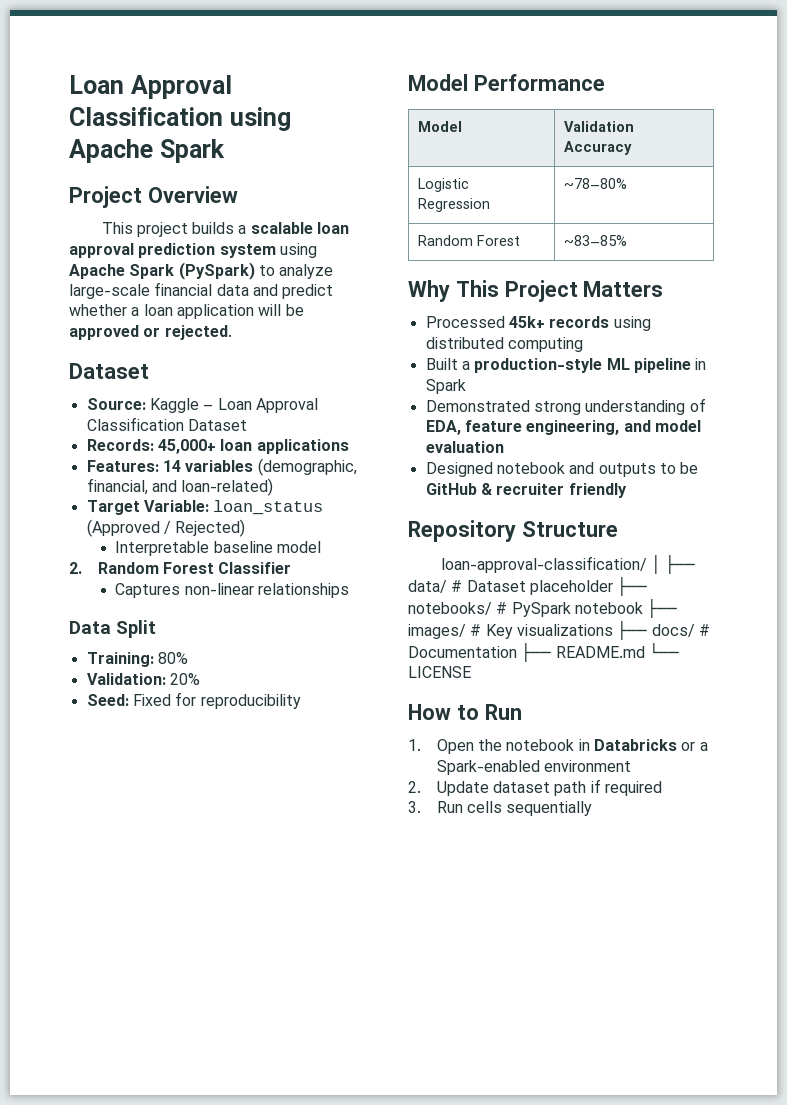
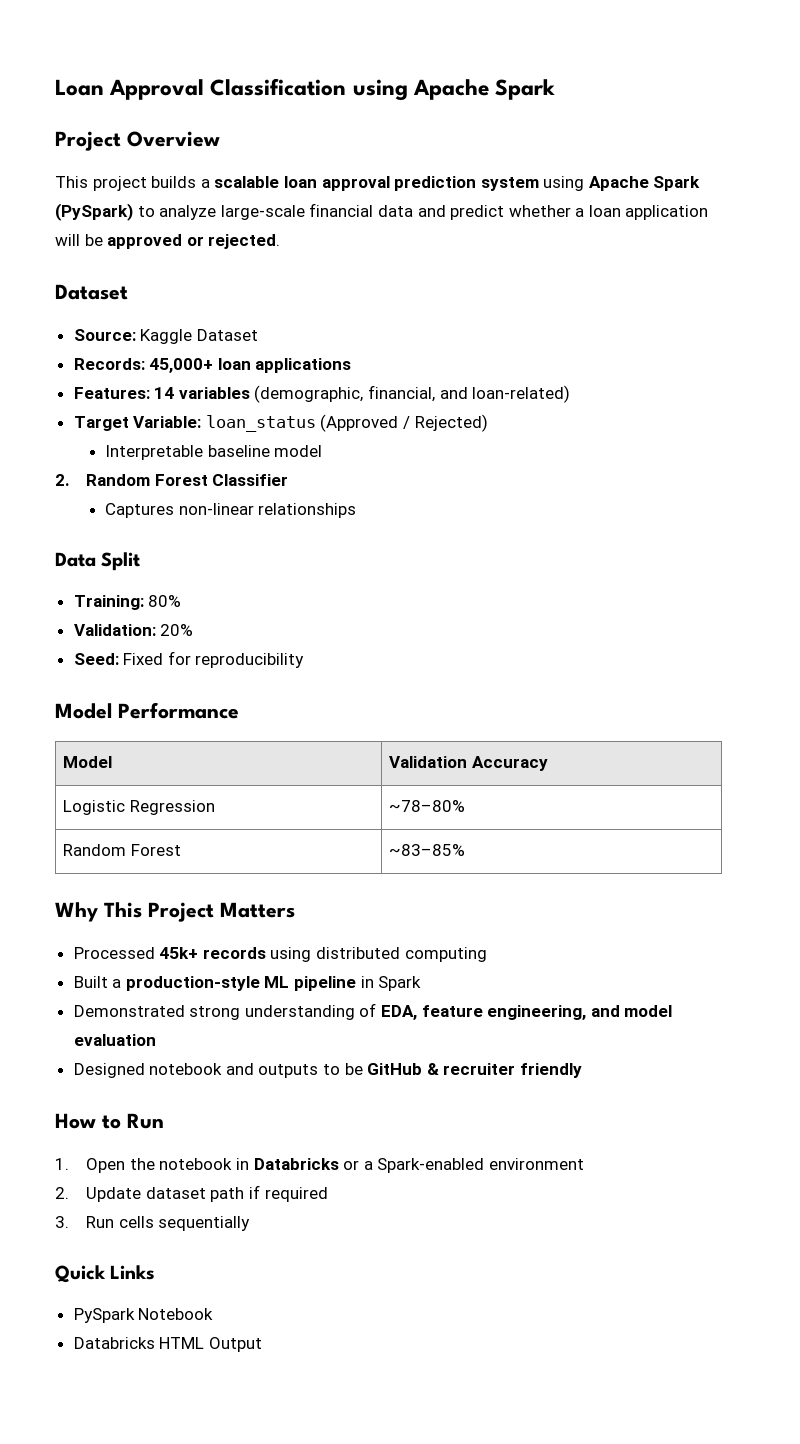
- Source: Kaggle – Loan Approval Classification Dataset
+ Source: Kaggle Dataset
- Repository Structure
- loan-approval-classification/ │ ├── data/ # Dataset placeholder ├── notebooks/ # PySpark notebook ├── images/ # Key visualizations ├── docs/ # Documentation ├── README.md └── LICENSE
+ Quick Links
+ PySpark Notebook
+ Databricks HTML Output

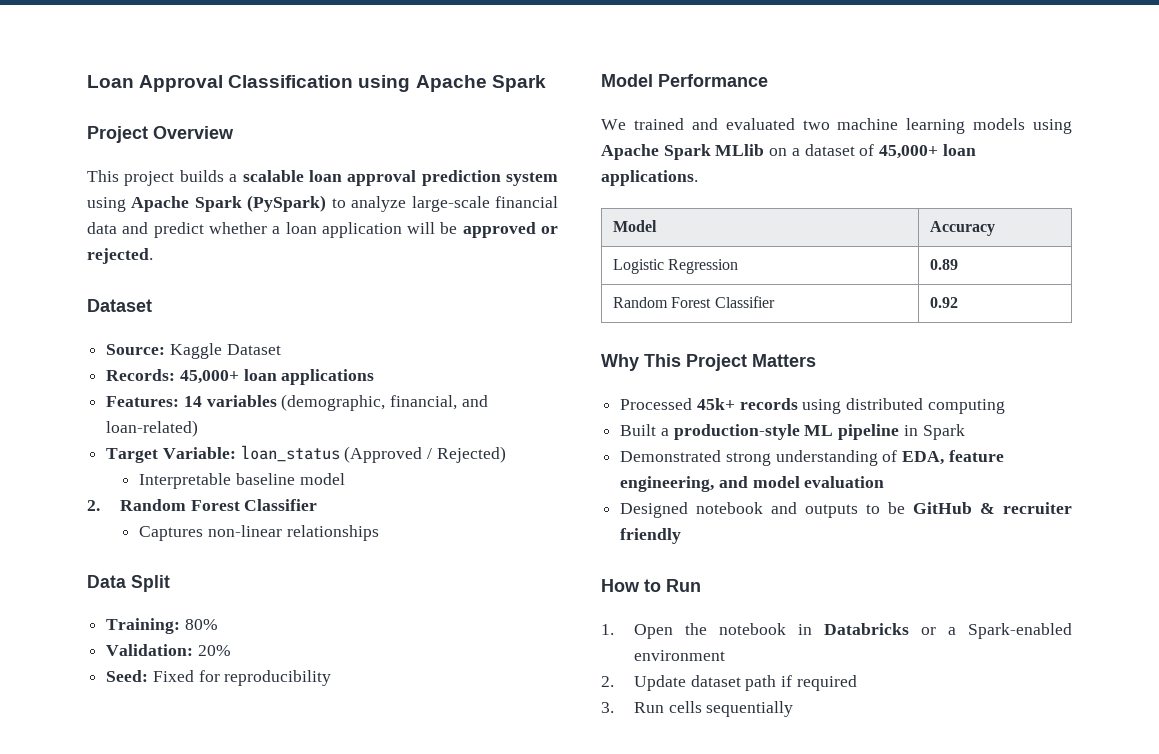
+ We trained and evaluated two machine learning models using Apache Spark MLlib on a dataset of 45,000+ loan applications.
- Model | Validation Accuracy
+ Model | Accuracy
- Logistic Regression | ~78–80%
- Random Forest | ~83–85%
+ Logistic Regression | 0.89
+ Random Forest Classifier | 0.92
- Quick Links
- PySpark Notebook
- Databricks HTML Output

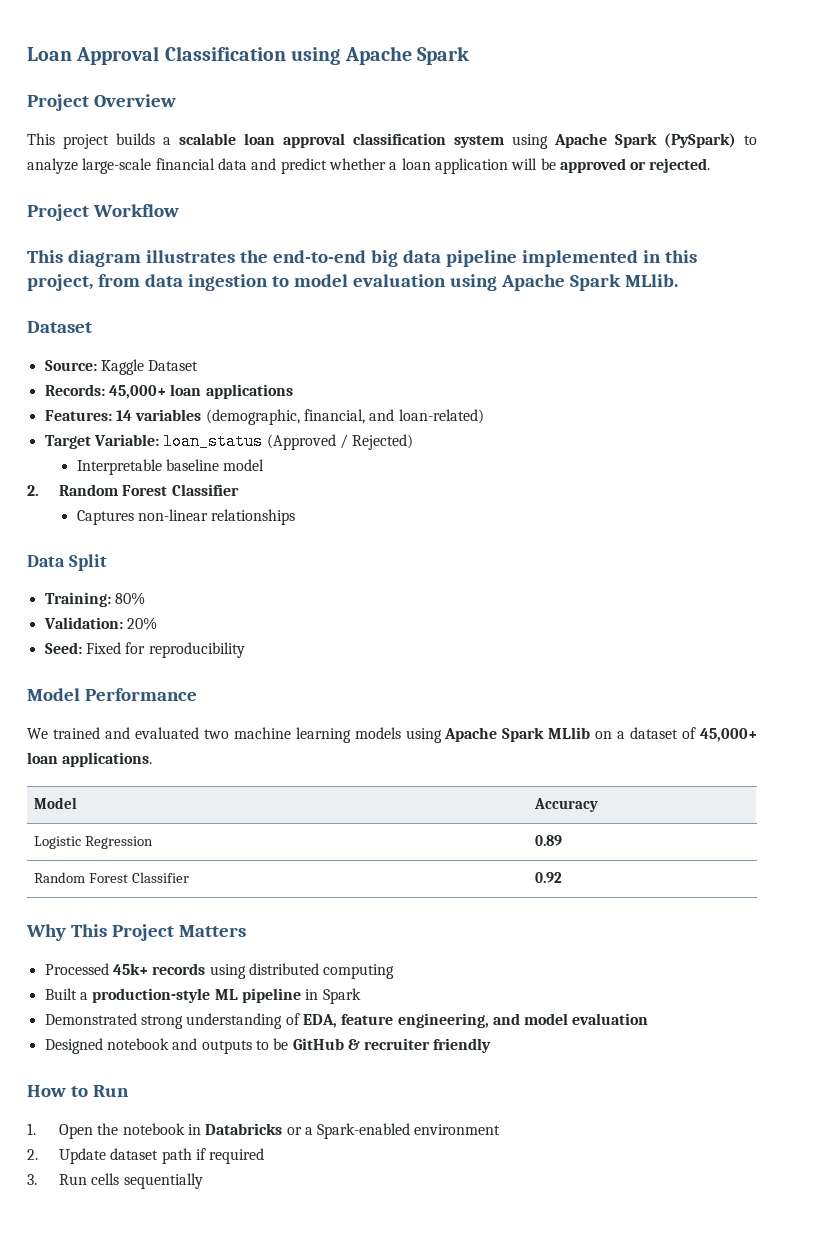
- This project builds a scalable loan approval prediction system using Apache Spark (PySpark) to analyze large-scale financial data and predict whether a loan application will be approved or rejected.
+ This project builds a scalable loan approval classification system using Apache Spark (PySpark) to analyze large-scale financial data and predict whether a loan application will be approved or rejected.
+ Project Workflow
+ This diagram illustrates the end-to-end big data pipeline implemented in this project, from data ingestion to model evaluation using Apache Spark MLlib.

